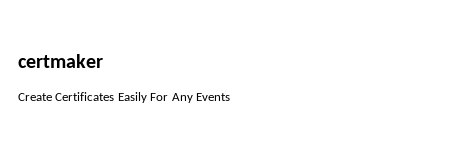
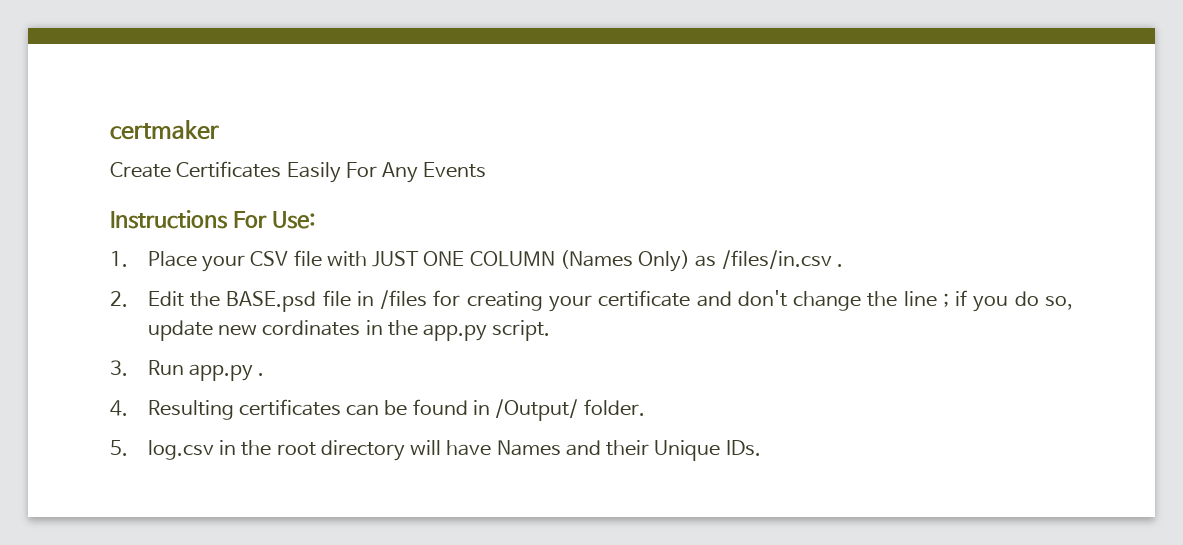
+ Instructions For Use:
+ 1. Place your CSV file with JUST ONE COLUMN (Names Only) as /files/in.csv .
+ 2. Edit the BASE.psd file in /files for creating your certificate and don't change the line ; if you do so, update new cordinates in the app.py script.
+ 3. Run app.py .
+ 4. Resulting certificates can be found in /Output/ folder.
+ 5. log.csv in the root directory will have Names and their Unique IDs.

